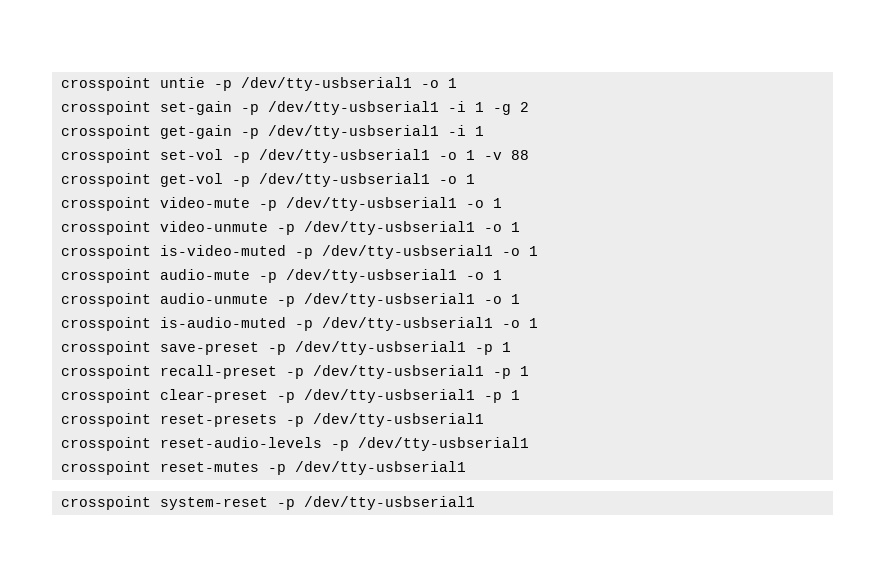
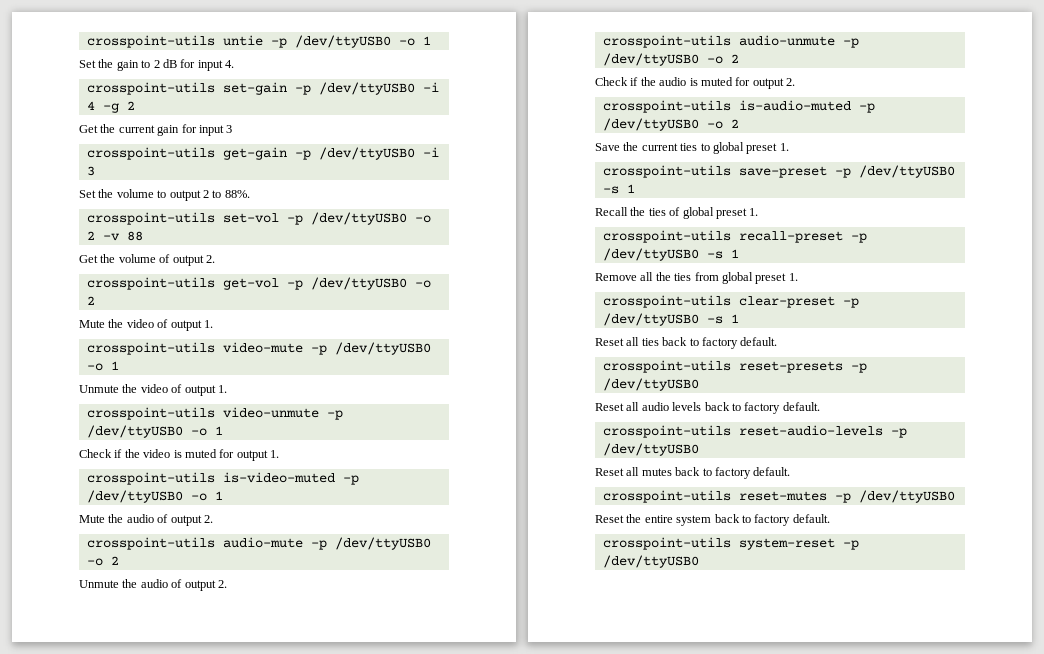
- crosspoint untie -p /dev/tty-usbserial1 -o 1
- crosspoint set-gain -p /dev/tty-usbserial1 -i 1 -g 2
- crosspoint get-gain -p /dev/tty-usbserial1 -i 1
- crosspoint set-vol -p /dev/tty-usbserial1 -o 1 -v 88
- crosspoint get-vol -p /dev/tty-usbserial1 -o 1
- crosspoint video-mute -p /dev/tty-usbserial1 -o 1
- crosspoint video-unmute -p /dev/tty-usbserial1 -o 1
- crosspoint is-video-muted -p /dev/tty-usbserial1 -o 1
- crosspoint audio-mute -p /dev/tty-usbserial1 -o 1
- crosspoint audio-unmute -p /dev/tty-usbserial1 -o 1
- crosspoint is-audio-muted -p /dev/tty-usbserial1 -o 1
- crosspoint save-preset -p /dev/tty-usbserial1 -p 1
- crosspoint recall-preset -p /dev/tty-usbserial1 -p 1
- crosspoint clear-preset -p /dev/tty-usbserial1 -p 1
- crosspoint reset-presets -p /dev/tty-usbserial1
- crosspoint reset-audio-levels -p /dev/tty-usbserial1
- crosspoint reset-mutes -p /dev/tty-usbserial1
- crosspoint system-reset -p /dev/tty-usbserial1
+ crosspoint-utils untie -p /dev/ttyUSB0 -o 1
+ Set the gain to 2 dB for input 4.
+ crosspoint-utils set-gain -p /dev/ttyUSB0 -i 4 -g 2
+ Get the current gain for input 3
+ crosspoint-utils get-gain -p /dev/ttyUSB0 -i 3
+ Set the volume to output 2 to 88%.
+ crosspoint-utils set-vol -p /dev/ttyUSB0 -o 2 -v 88
+ Get the volume of output 2.
+ crosspoint-utils get-vol -p /dev/ttyUSB0 -o 2
+ Mute the video of output 1.
+ crosspoint-utils video-mute -p /dev/ttyUSB0 -o 1
+ Unmute the video of output 1.
+ crosspoint-utils video-unmute -p /dev/ttyUSB0 -o 1
+ Check if the video is muted for output 1.
+ crosspoint-utils is-video-muted -p /dev/ttyUSB0 -o 1
+ Mute the audio of output 2.
+ crosspoint-utils audio-mute -p /dev/ttyUSB0 -o 2
+ Unmute the audio of output 2.
+ crosspoint-utils audio-unmute -p /dev/ttyUSB0 -o 2
+ Check if the audio is muted for output 2.
+ crosspoint-utils is-audio-muted -p /dev/ttyUSB0 -o 2
+ Save the current ties to global preset 1.
+ crosspoint-utils save-preset -p /dev/ttyUSB0 -s 1
+ Recall the ties of global preset 1.
+ crosspoint-utils recall-preset -p /dev/ttyUSB0 -s 1
+ Remove all the ties from global preset 1.
+ crosspoint-utils clear-preset -p /dev/ttyUSB0 -s 1
+ Reset all ties back to factory default.
+ crosspoint-utils reset-presets -p /dev/ttyUSB0
+ Reset all audio levels back to factory default.
+ crosspoint-utils reset-audio-levels -p /dev/ttyUSB0
+ Reset all mutes back to factory default.
+ crosspoint-utils reset-mutes -p /dev/ttyUSB0
+ Reset the entire system back to factory default.
+ crosspoint-utils system-reset -p /dev/ttyUSB0

